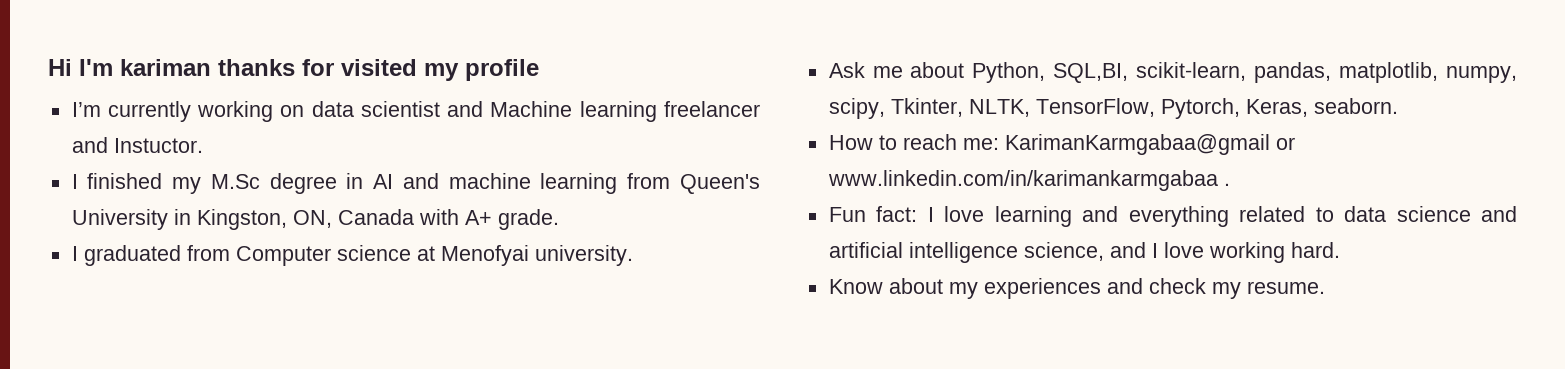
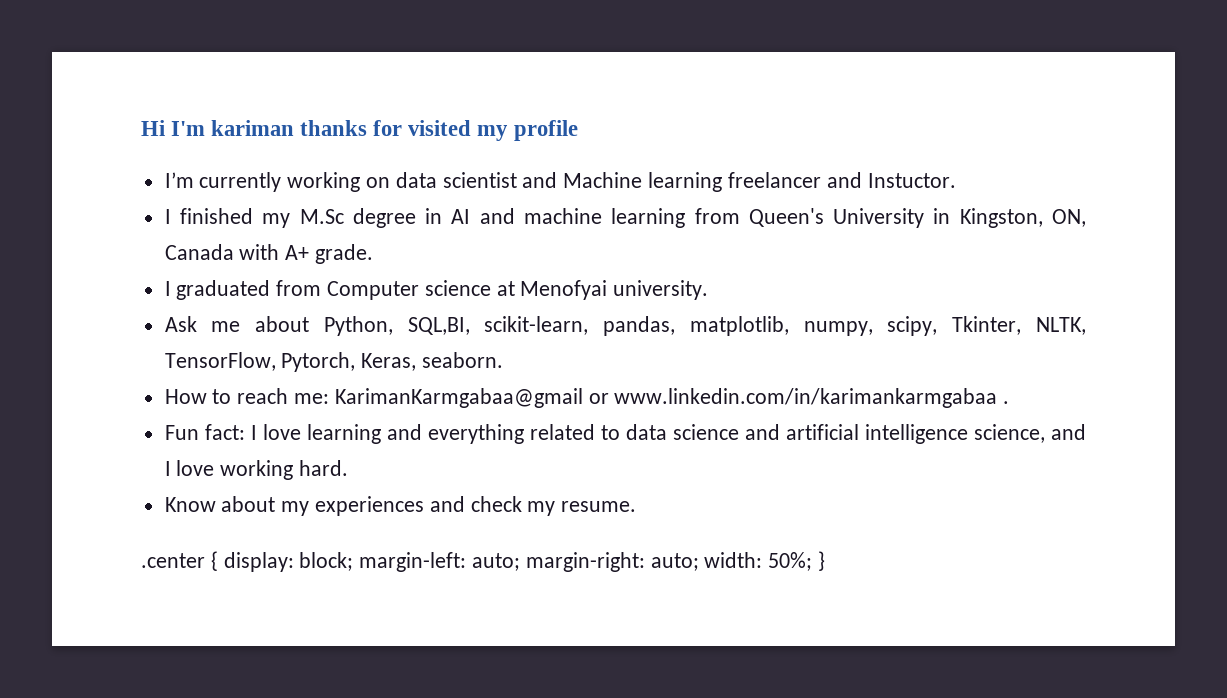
+ .center { display: block; margin-left: auto; margin-right: auto; width: 50%; }

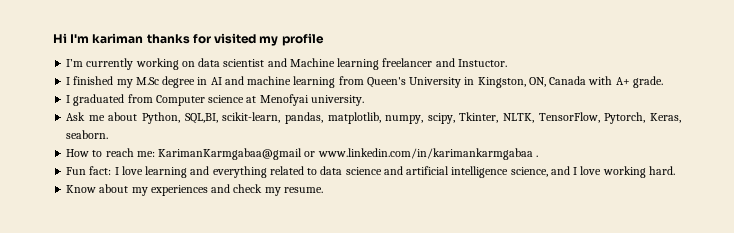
- .center { display: block; margin-left: auto; margin-right: auto; width: 50%; }

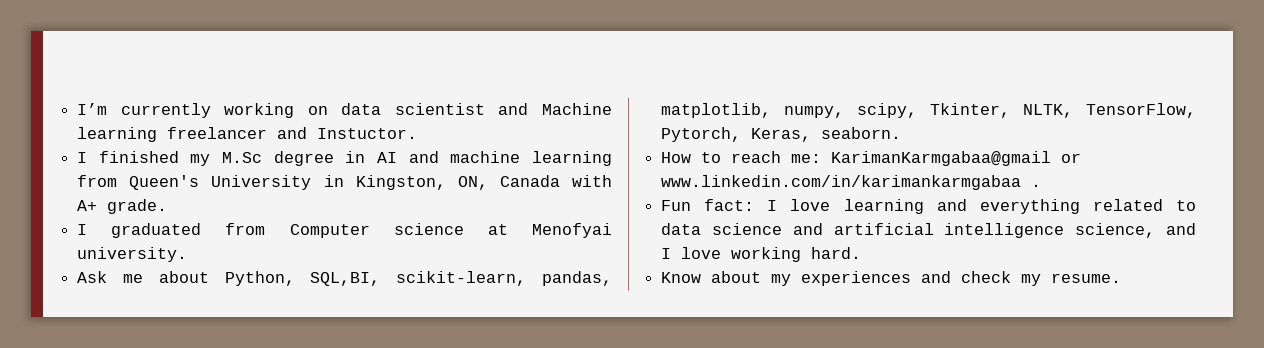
- Hi I'm kariman thanks for visited my profile

